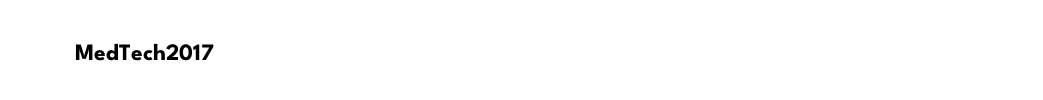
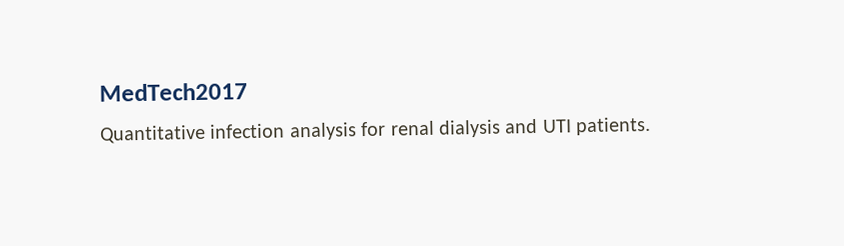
+ Quantitative infection analysis for renal dialysis and UTI patients.

